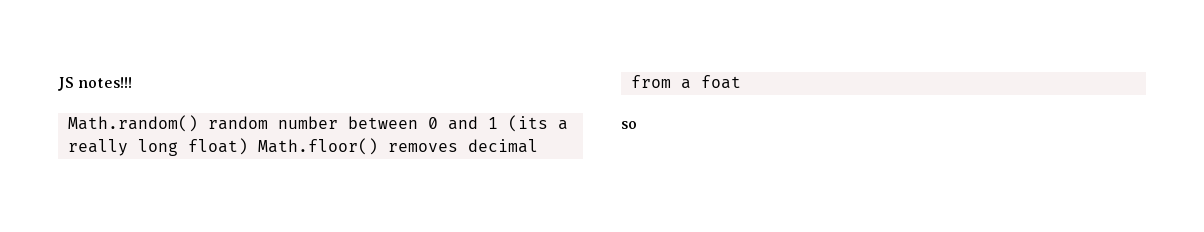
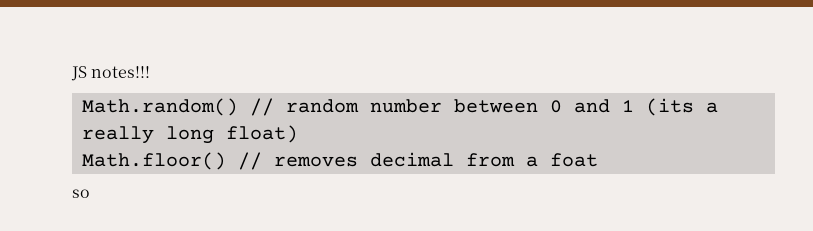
- Math.random() random number between 0 and 1 (its a really long float) Math.floor() removes decimal from a foat
+ Math.random() // random number between 0 and 1 (its a really long float)
+ Math.floor() // removes decimal from a foat

